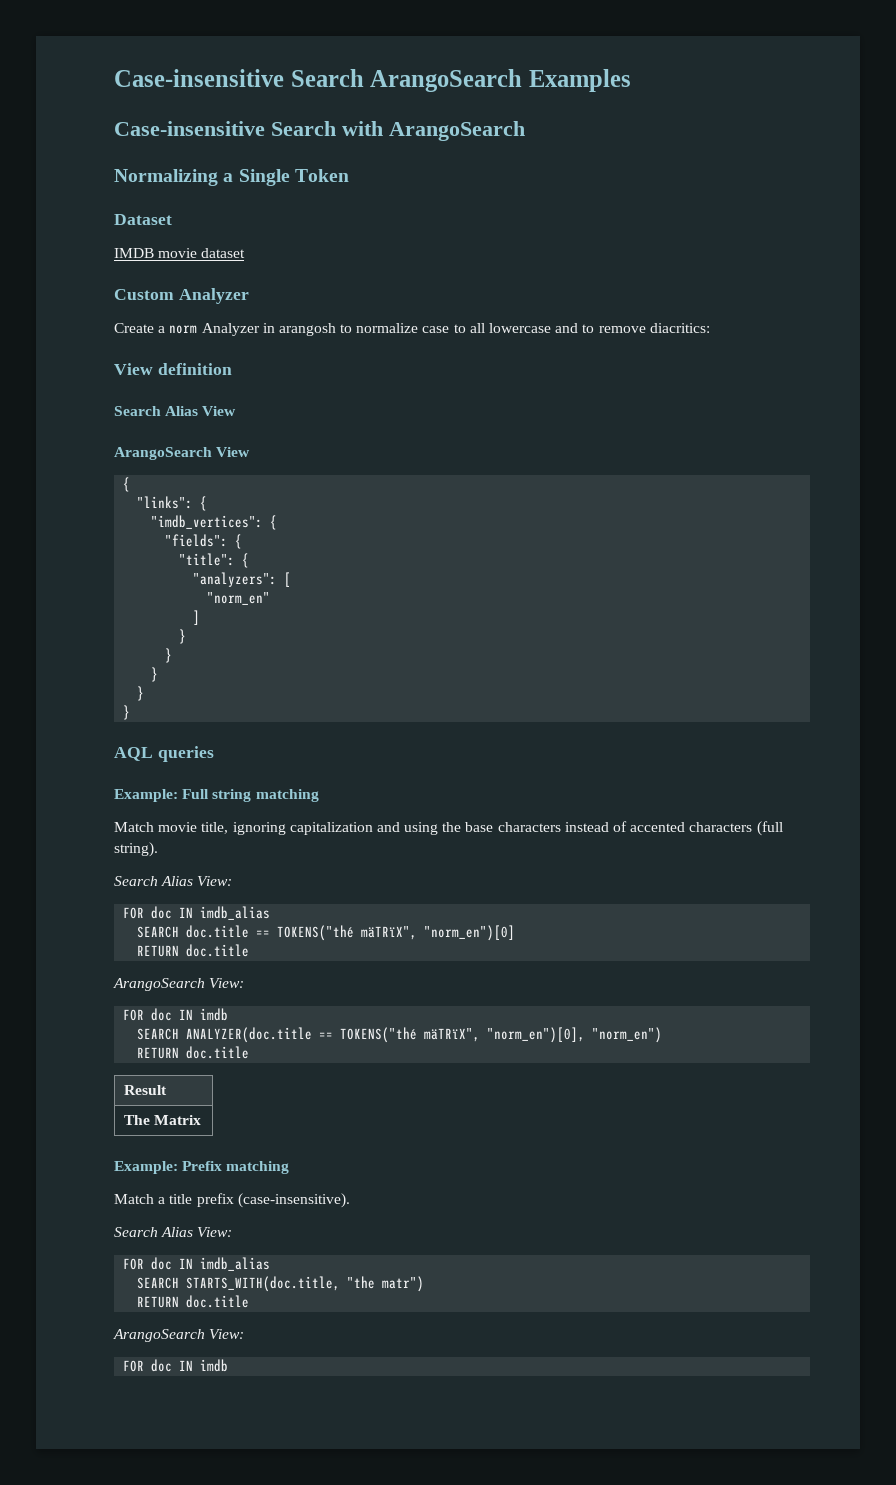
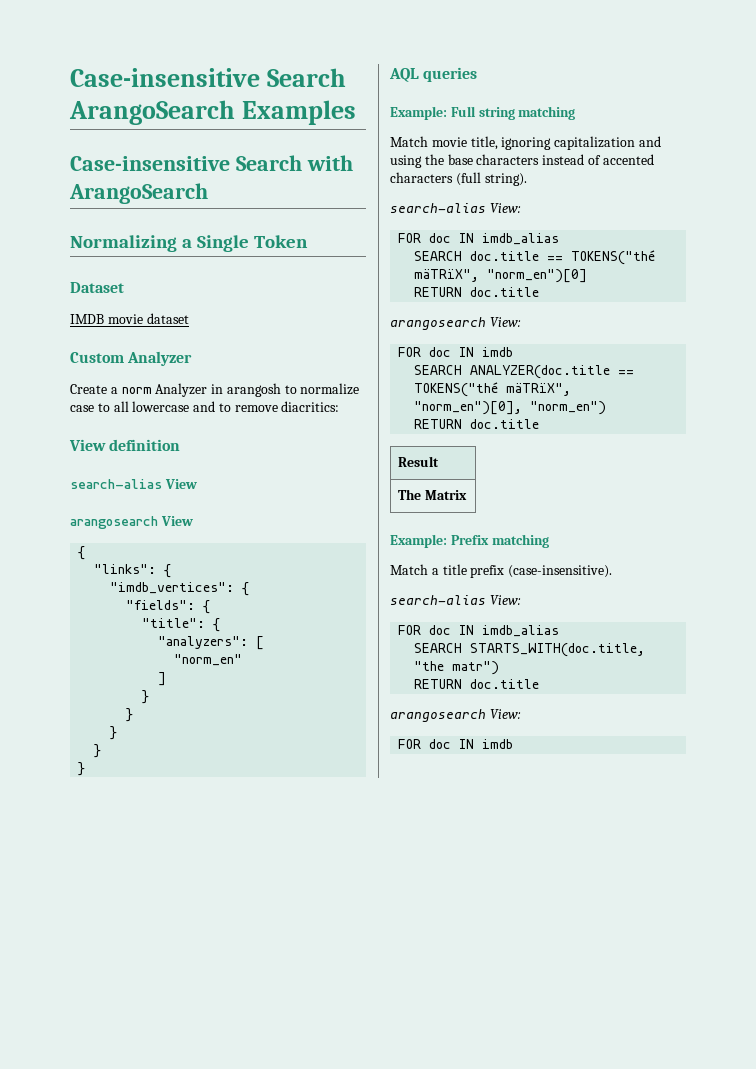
- Search Alias View
- ArangoSearch View
+ search-alias View
+ arangosearch View
  Match movie title, ignoring capitalization and using the base characters instead of accented characters (full string).
- Search Alias View:
+ search-alias View:
  SEARCH doc.title == TOKENS("thé mäTRïX", "norm_en")[0]
  RETURN doc.title
- ArangoSearch View:
+ arangosearch View:
  Match a title prefix (case-insensitive).
- Search Alias View:
+ search-alias View:
  SEARCH STARTS_WITH(doc.title, "the matr")
  RETURN doc.title
- ArangoSearch View:
+ arangosearch View:

